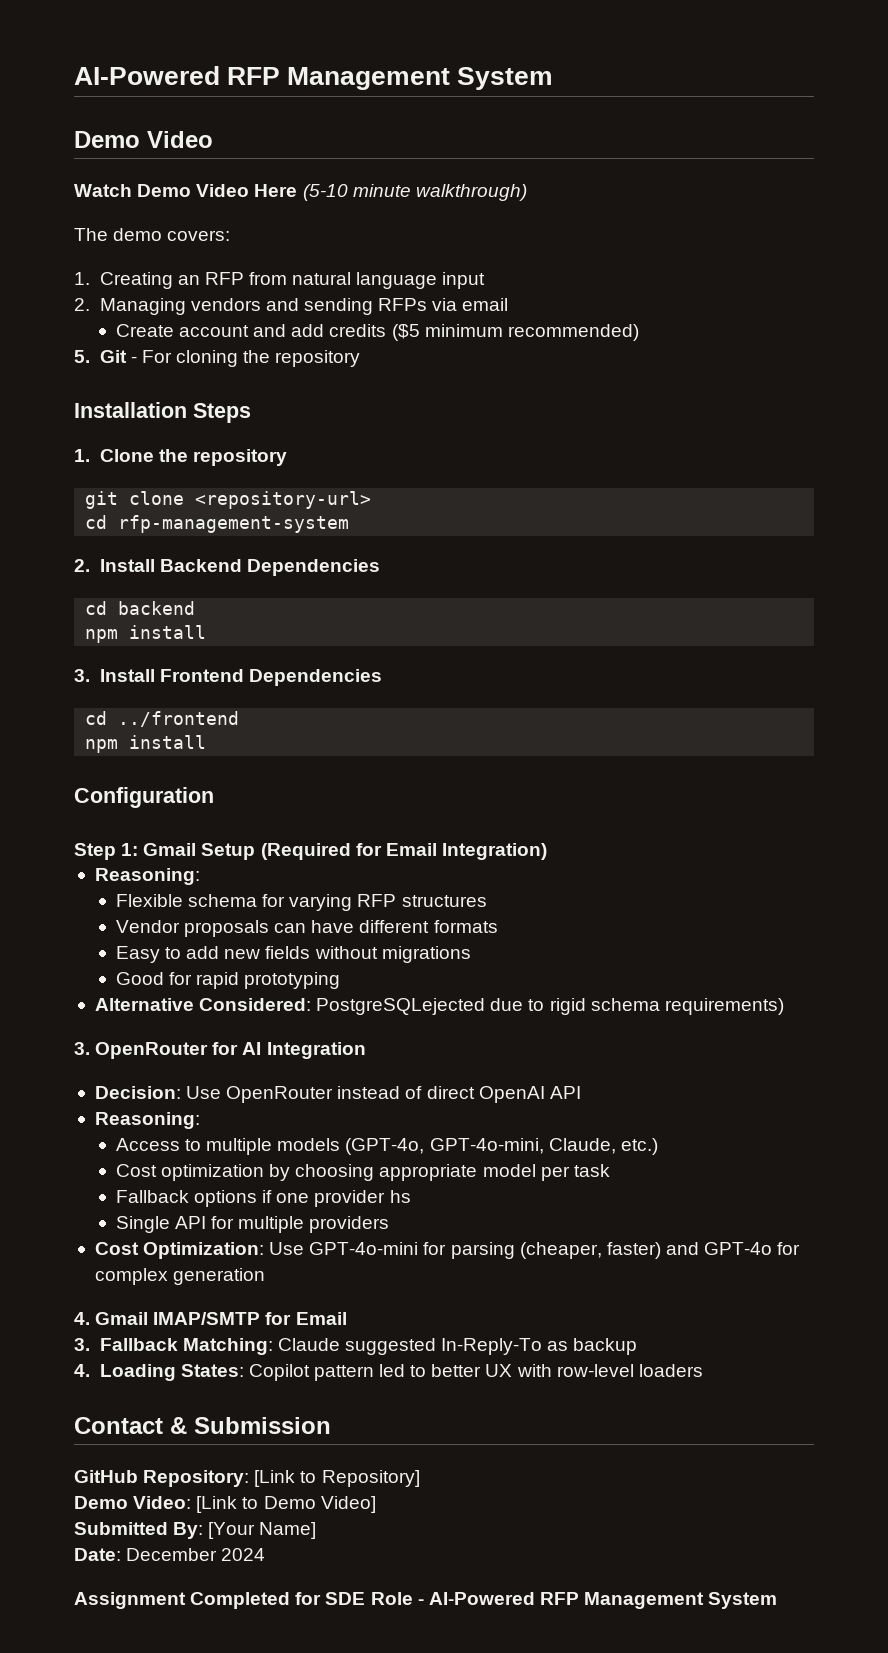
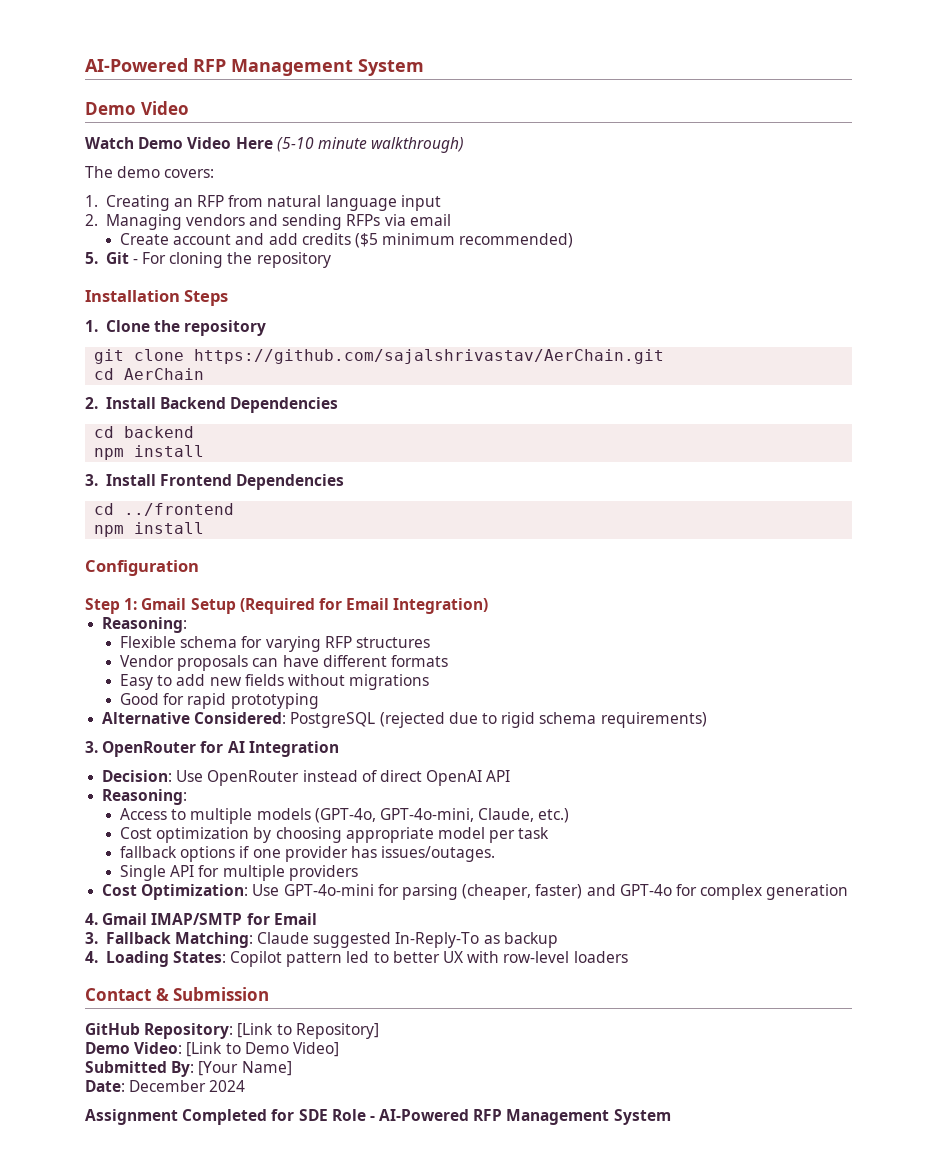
- git clone <repository-url>
- cd rfp-management-system
+ git clone https://github.com/sajalshrivastav/AerChain.git
+ cd AerChain
- Alternative Considered: PostgreSQLejected due to rigid schema requirements)
+ Alternative Considered: PostgreSQL (rejected due to rigid schema requirements)
- Fallback options if one provider hs
+ fallback options if one provider has issues/outages.

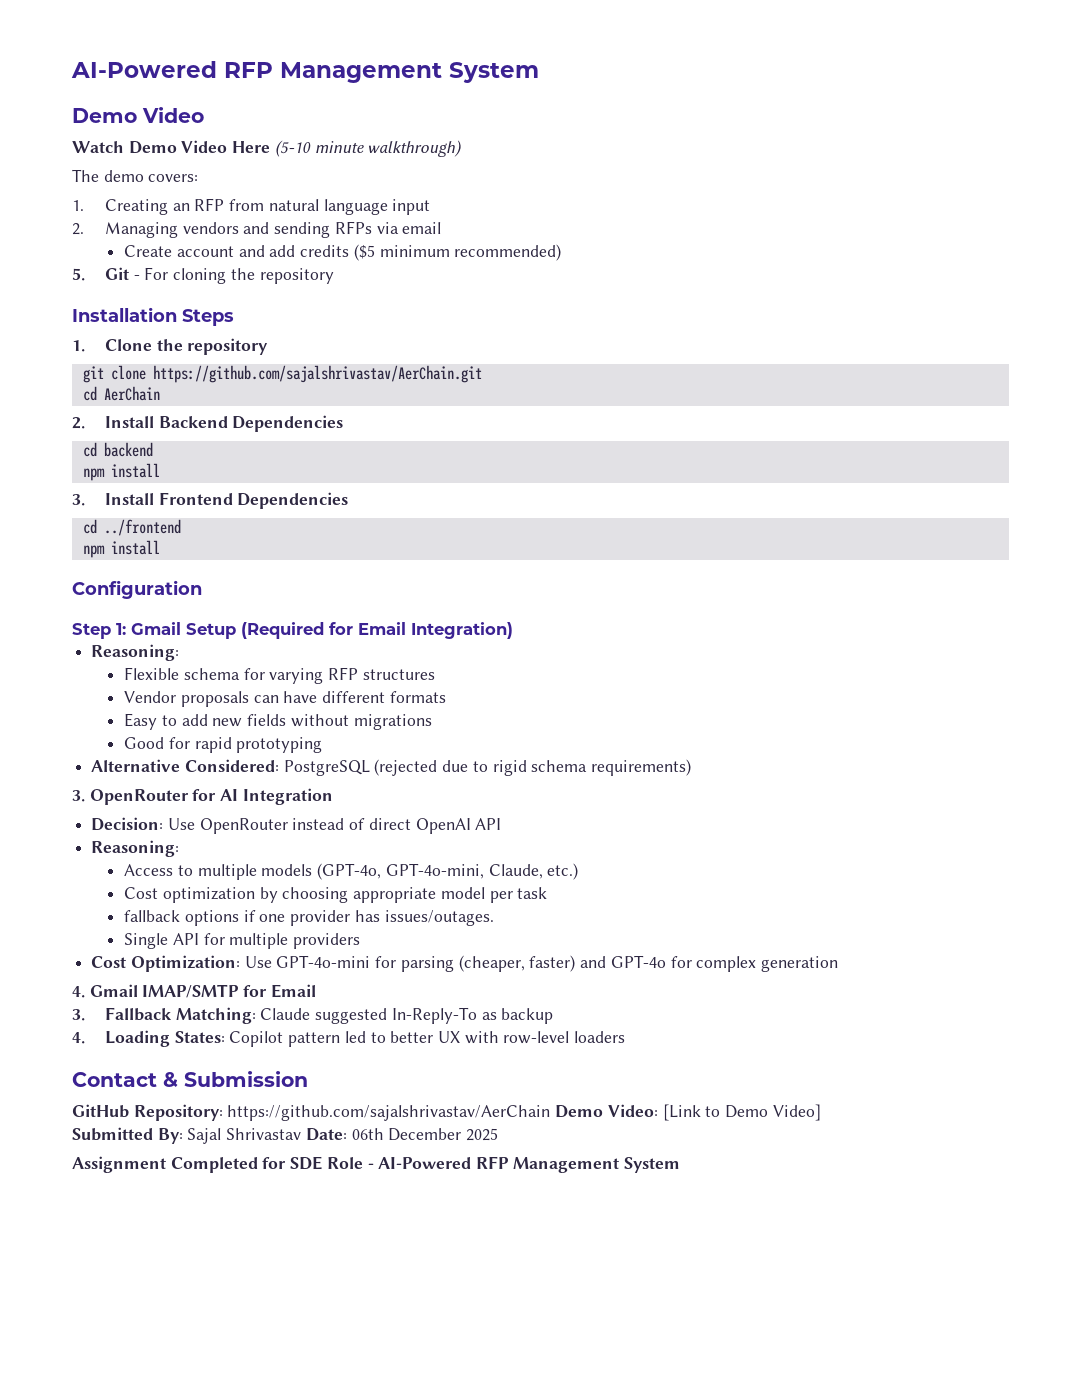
- GitHub Repository: [Link to Repository]
- Demo Video: [Link to Demo Video]
+ GitHub Repository: https://github.com/sajalshrivastav/AerChain Demo Video: [Link to Demo Video]
- Submitted By: [Your Name]
- Date: December 2024
+ Submitted By: Sajal Shrivastav Date: 06th December 2025

